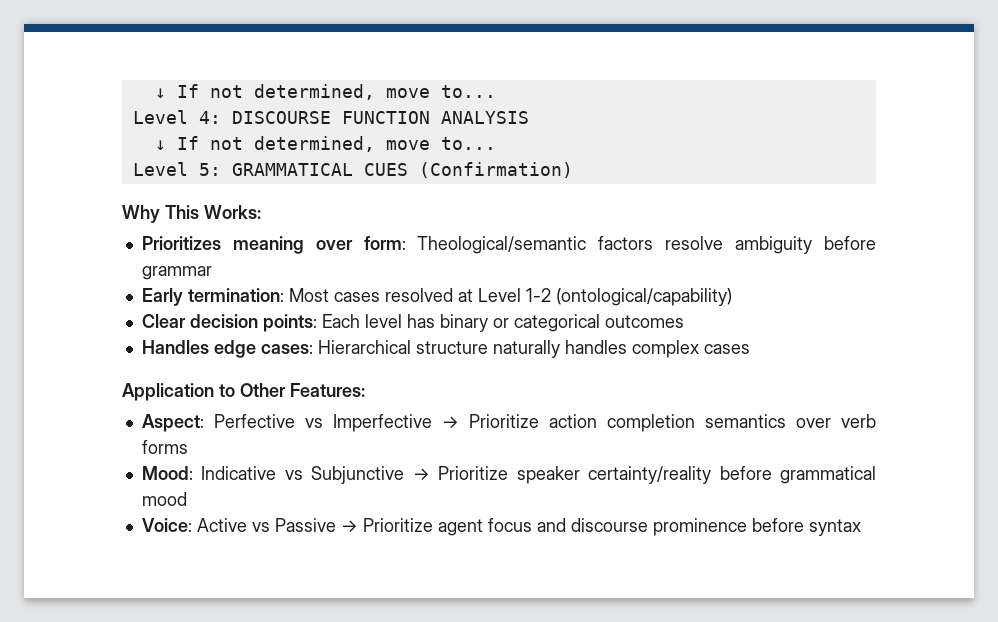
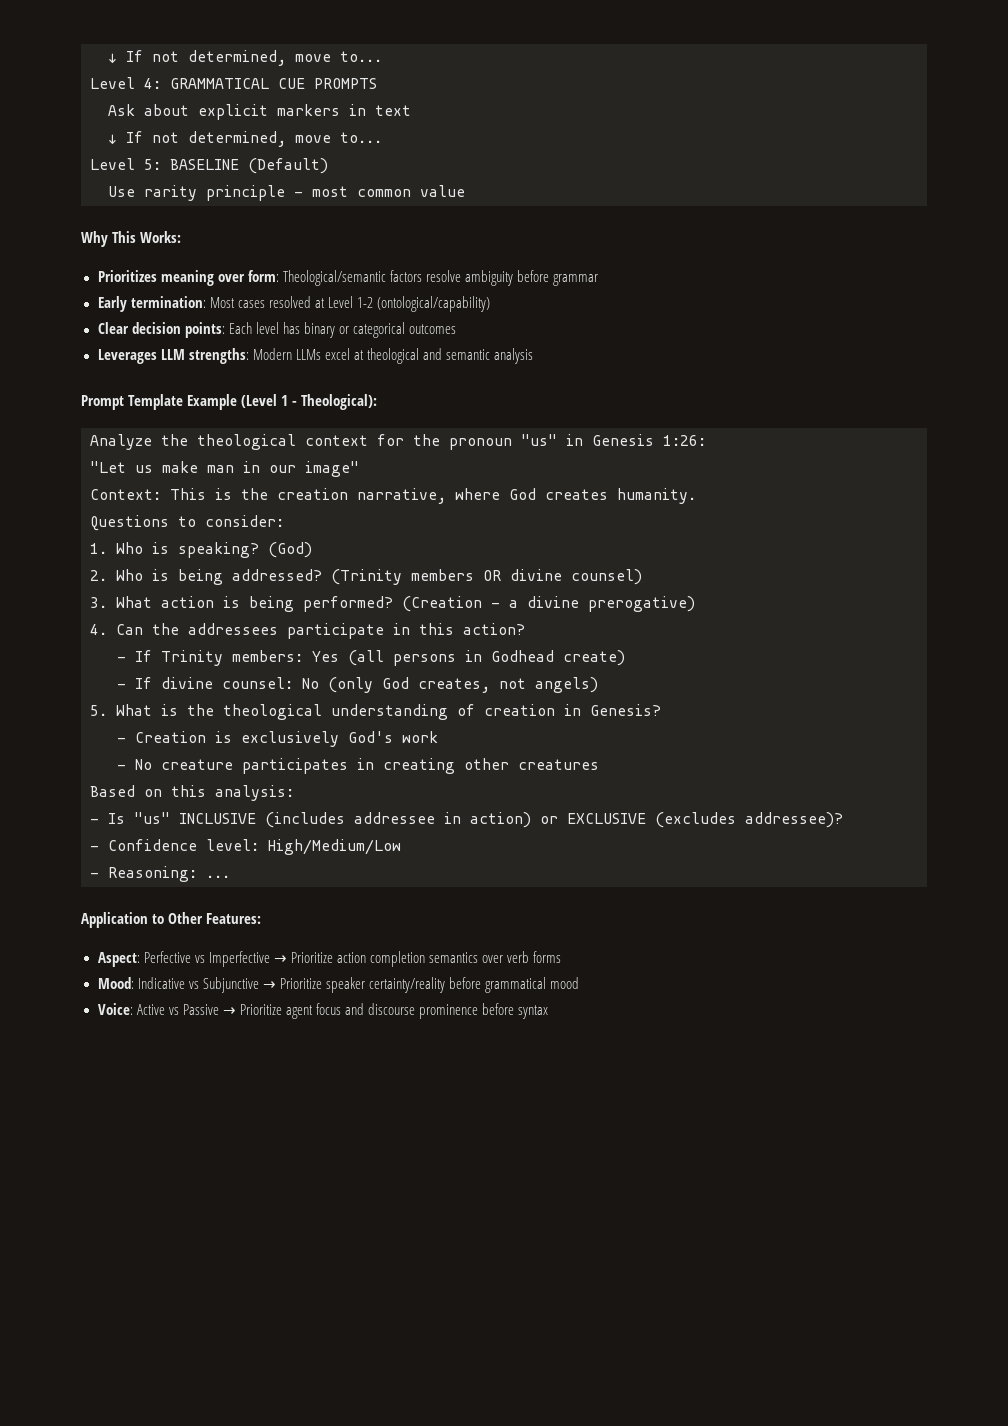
- Level 4: DISCOURSE FUNCTION ANALYSIS
+ Level 4: GRAMMATICAL CUE PROMPTS
+ Ask about explicit markers in text
- Level 5: GRAMMATICAL CUES (Confirmation)
+ Level 5: BASELINE (Default)
+ Use rarity principle - most common value
- Handles edge cases: Hierarchical structure naturally handles complex cases
+ Leverages LLM strengths: Modern LLMs excel at theological and semantic analysis
+ Prompt Template Example (Level 1 - Theological):
+ Analyze the theological context for the pronoun "us" in Genesis 1:26:
+ "Let us make man in our image"
+ Context: This is the creation narrative, where God creates humanity.
+ Questions to consider:
+ 1. Who is speaking? (God)
+ 2. Who is being addressed? (Trinity members OR divine counsel)
+ 3. What action is being performed? (Creation - a divine prerogative)
+ 4. Can the addressees participate in this action?
+ - If Trinity members: Yes (all persons in Godhead create)
+ - If divine counsel: No (only God creates, not angels)
+ 5. What is the theological understanding of creation in Genesis?
+ - Creation is exclusively God's work
+ - No creature participates in creating other creatures
+ Based on this analysis:
+ - Is "us" INCLUSIVE (includes addressee in action) or EXCLUSIVE (excludes addressee)?
+ - Confidence level: High/Medium/Low
+ - Reasoning: ...

